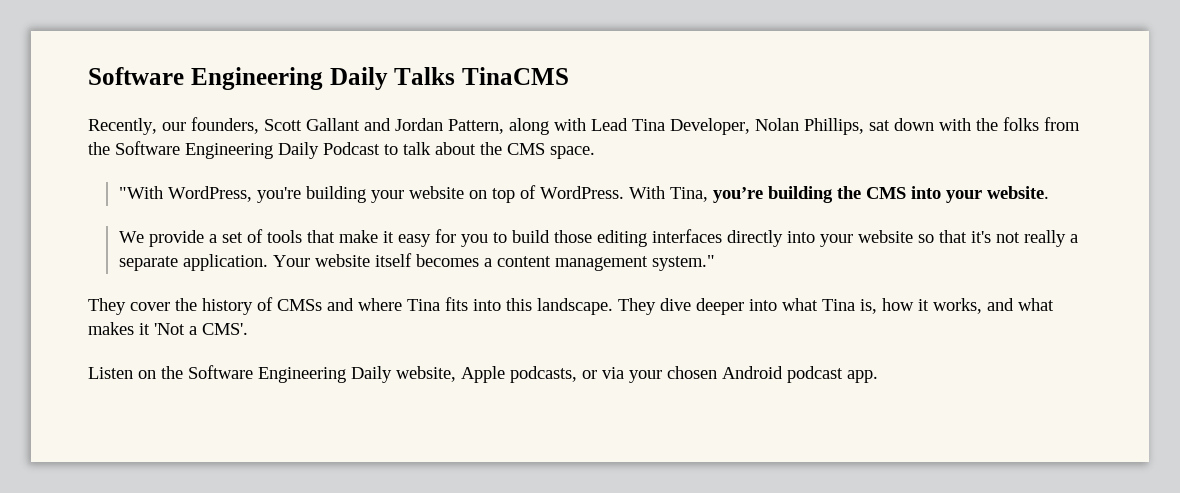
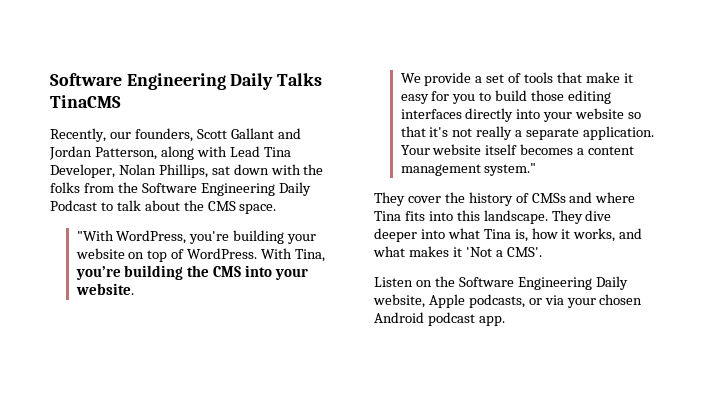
- Recently, our founders, Scott Gallant and Jordan Pattern, along with Lead Tina Developer, Nolan Phillips, sat down with the folks from the Software Engineering Daily Podcast to talk about the CMS space.
+ Recently, our founders, Scott Gallant and Jordan Patterson, along with Lead Tina Developer, Nolan Phillips, sat down with the folks from the Software Engineering Daily Podcast to talk about the CMS space.

